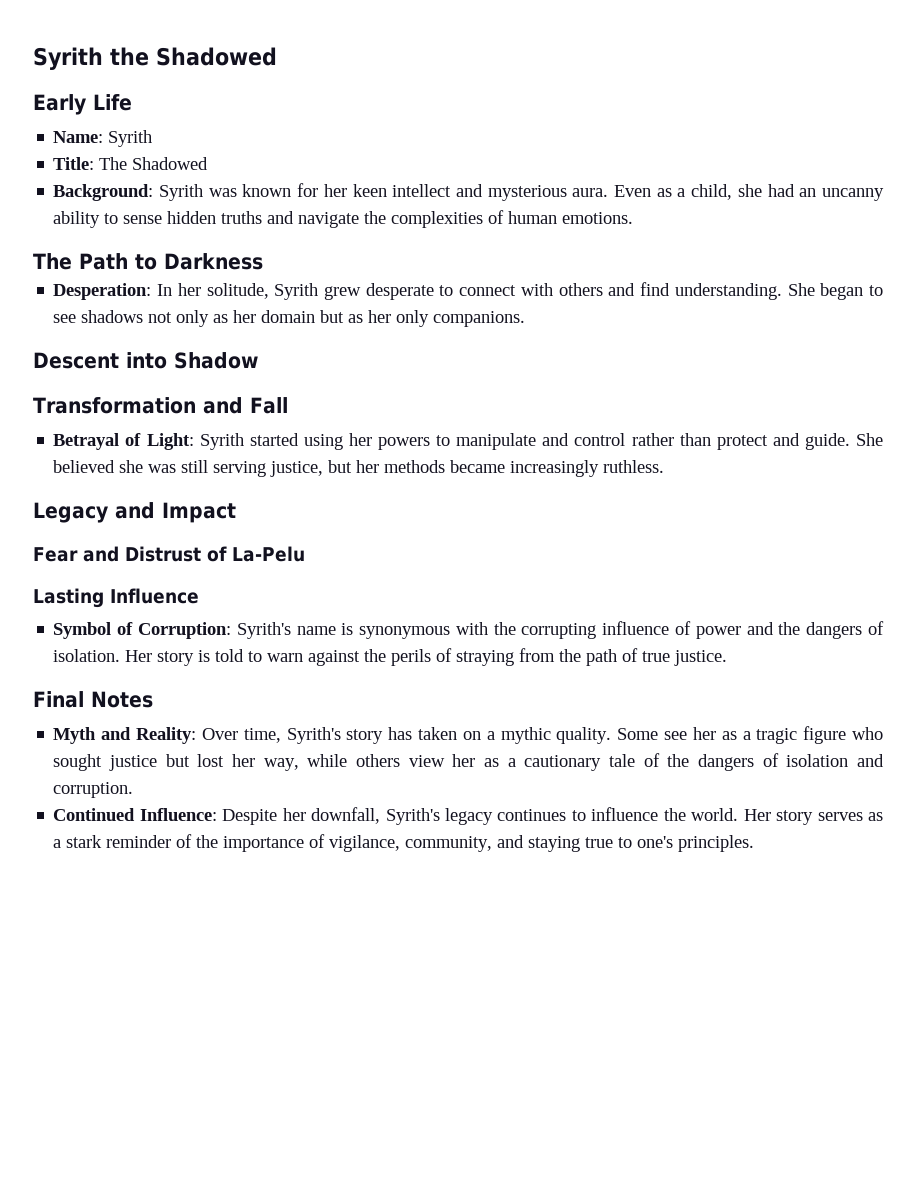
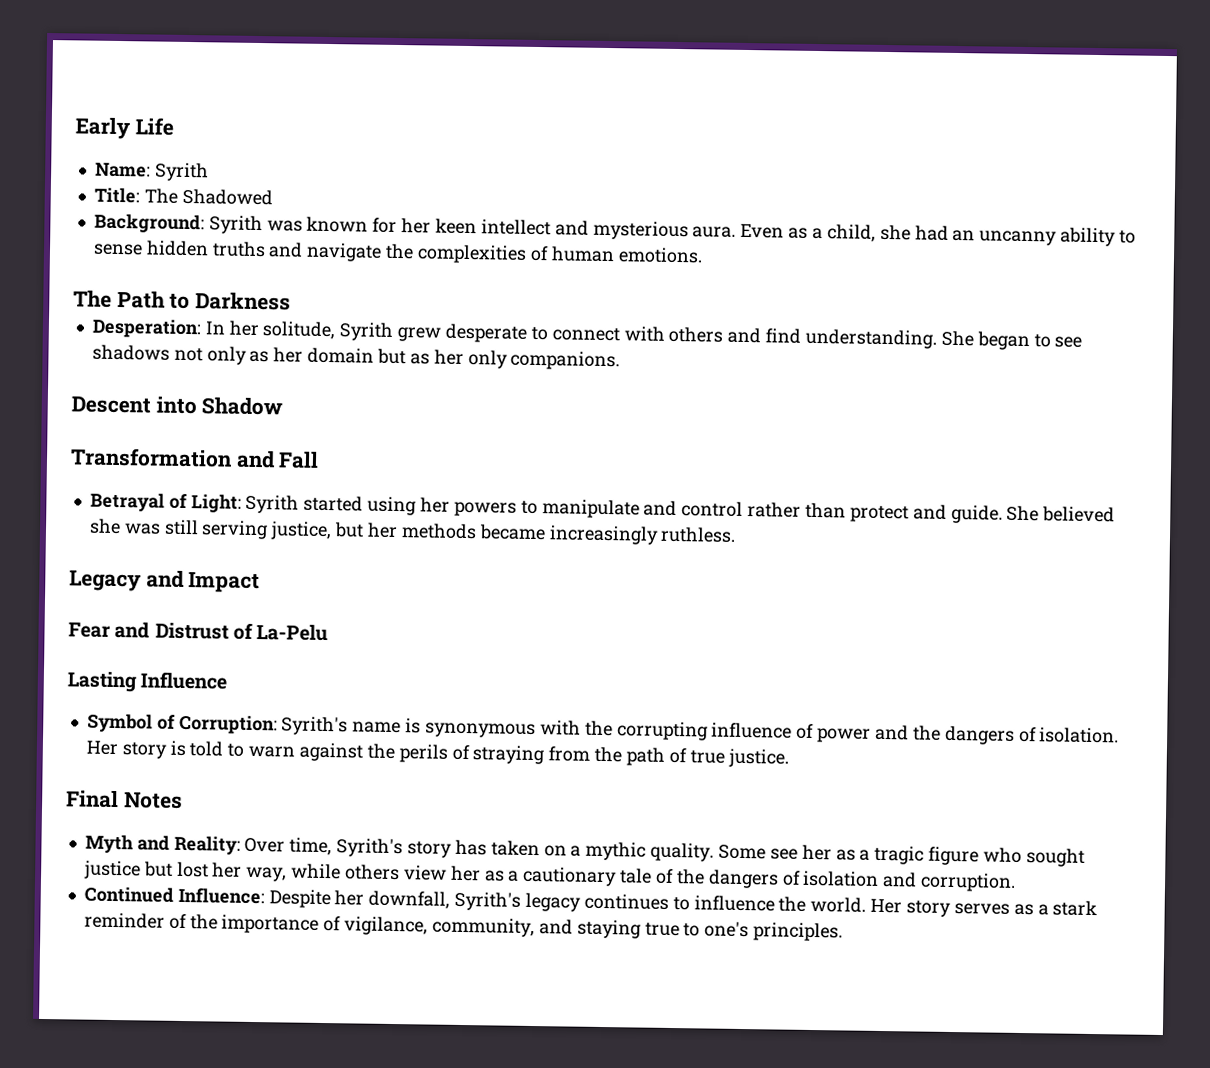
- Syrith the Shadowed

